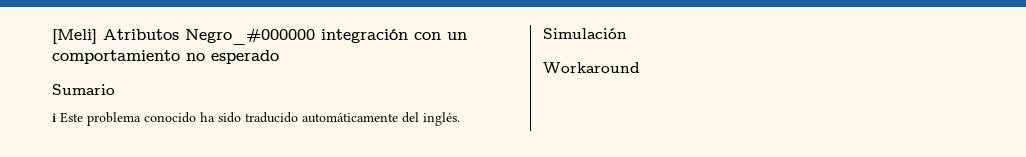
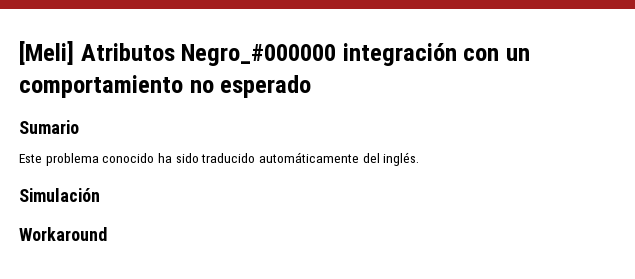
- ℹ Este problema conocido ha sido traducido automáticamente del inglés.
+ Este problema conocido ha sido traducido automáticamente del inglés.

